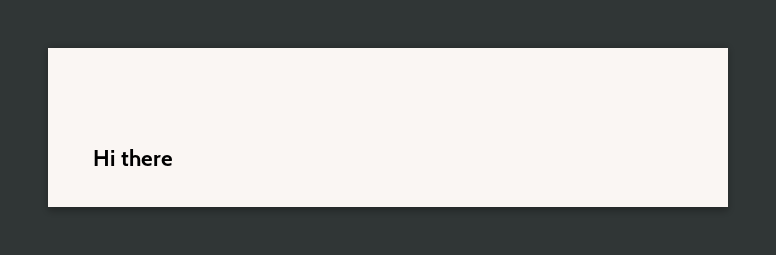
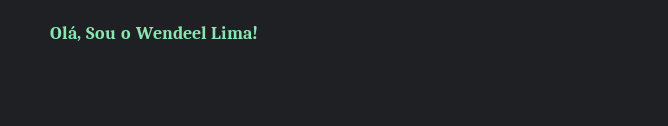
- Hi there
+ Olá, Sou o Wendeel Lima!

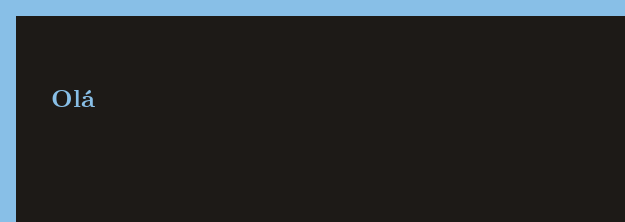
- Olá, Sou o Wendeel Lima!
+ Olá

